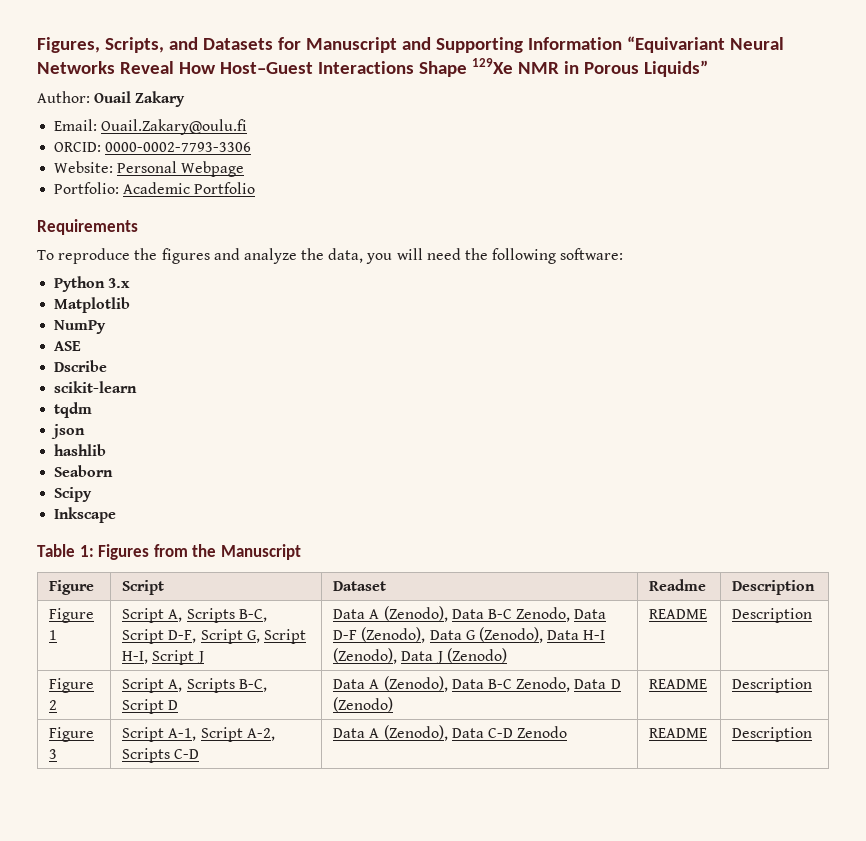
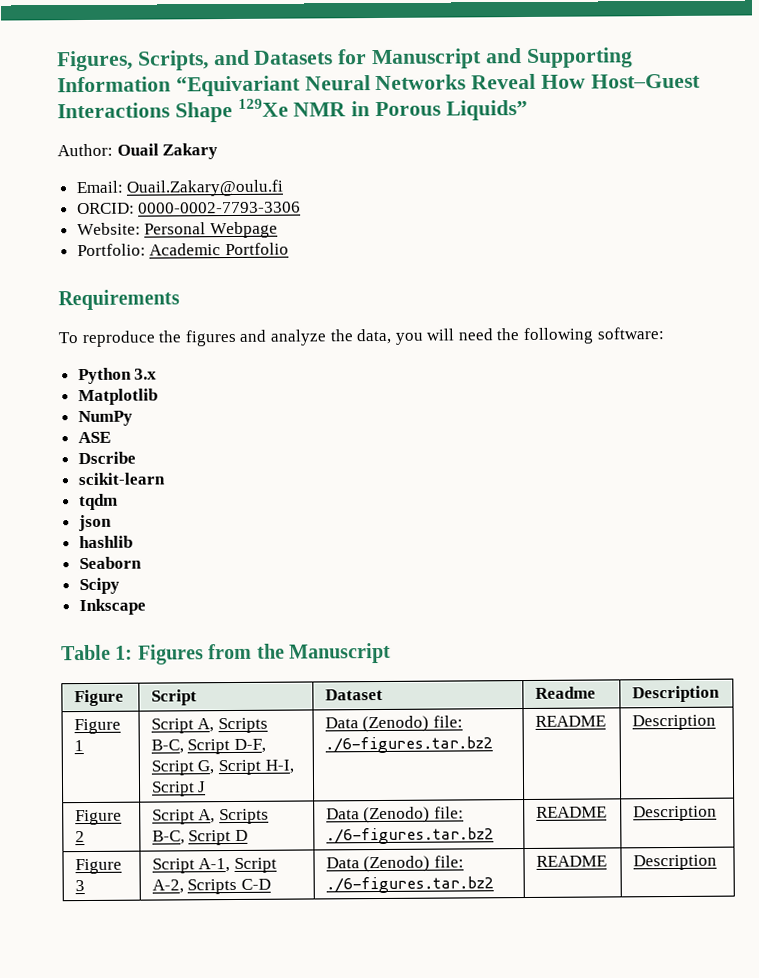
- Figure 1 | Script A, Scripts B-C, Script D-F, Script G, Script H-I, Script J | Data A (Zenodo), Data B-C Zenodo, Data D-F (Zenodo), Data G (Zenodo), Data H-I (Zenodo), Data J (Zenodo) | README | Description
+ Figure 1 | Script A, Scripts B-C, Script D-F, Script G, Script H-I, Script J | Data (Zenodo) file: ./6-figures.tar.bz2 | README | Description
- Figure 2 | Script A, Scripts B-C, Script D | Data A (Zenodo), Data B-C Zenodo, Data D (Zenodo) | README | Description
+ Figure 2 | Script A, Scripts B-C, Script D | Data (Zenodo) file: ./6-figures.tar.bz2 | README | Description
- Figure 3 | Script A-1, Script A-2, Scripts C-D | Data A (Zenodo), Data C-D Zenodo | README | Description
+ Figure 3 | Script A-1, Script A-2, Scripts C-D | Data (Zenodo) file: ./6-figures.tar.bz2 | README | Description

